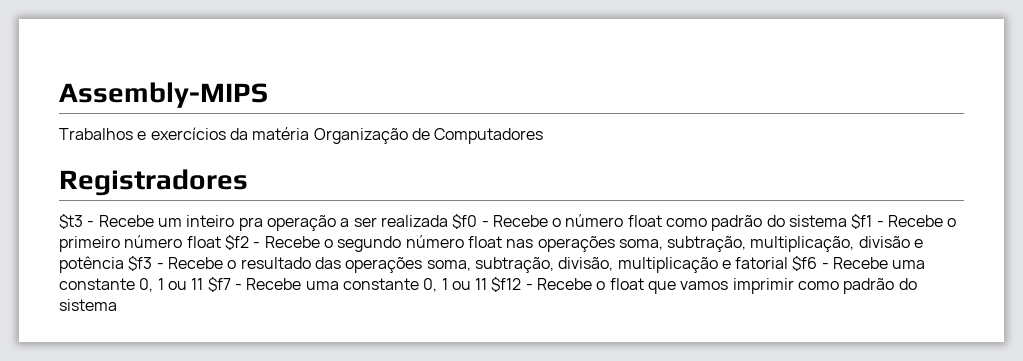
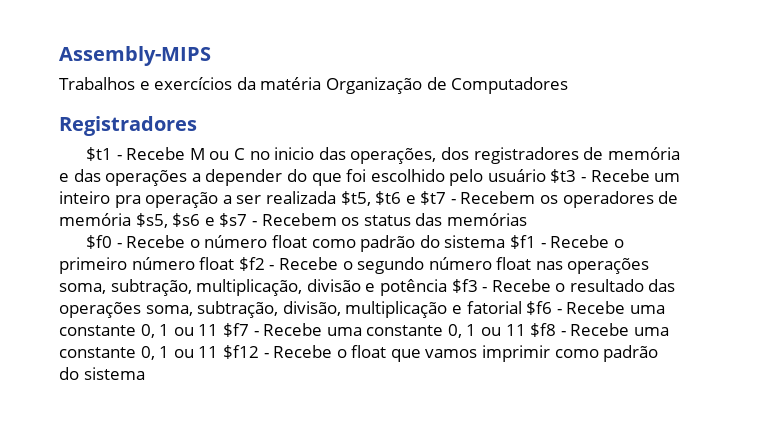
- $t3 - Recebe um inteiro pra operação a ser realizada $f0 - Recebe o número float como padrão do sistema $f1 - Recebe o primeiro número float $f2 - Recebe o segundo número float nas operações soma, subtração, multiplicação, divisão e potência $f3 - Recebe o resultado das operações soma, subtração, divisão, multiplicação e fatorial $f6 - Recebe uma constante 0, 1 ou 11 $f7 - Recebe uma constante 0, 1 ou 11 $f12 - Recebe o float que vamos imprimir como padrão do sistema
+ $t1 - Recebe M ou C no inicio das operações, dos registradores de memória e das operações a depender do que foi escolhido pelo usuário $t3 - Recebe um inteiro pra operação a ser realizada $t5, $t6 e $t7 - Recebem os operadores de memória $s5, $s6 e $s7 - Recebem os status das memórias
+ $f0 - Recebe o número float como padrão do sistema $f1 - Recebe o primeiro número float $f2 - Recebe o segundo número float nas operações soma, subtração, multiplicação, divisão e potência $f3 - Recebe o resultado das operações soma, subtração, divisão, multiplicação e fatorial $f6 - Recebe uma constante 0, 1 ou 11 $f7 - Recebe uma constante 0, 1 ou 11 $f8 - Recebe uma constante 0, 1 ou 11 $f12 - Recebe o float que vamos imprimir como padrão do sistema

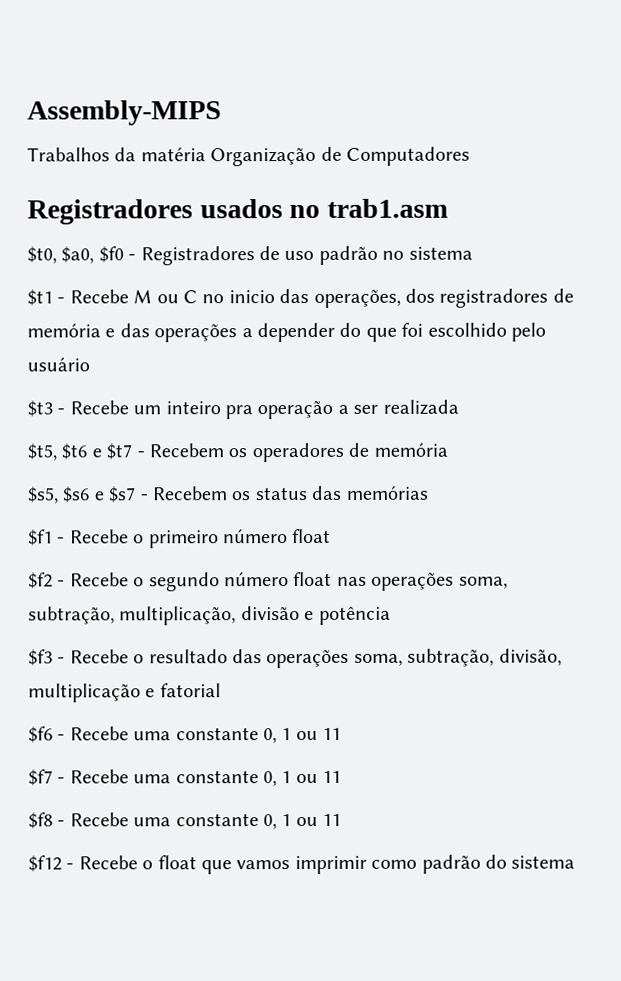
- Trabalhos e exercícios da matéria Organização de Computadores
+ Trabalhos da matéria Organização de Computadores
- Registradores
+ Registradores usados no trab1.asm
+ $t0, $a0, $f0 - Registradores de uso padrão no sistema
- $t1 - Recebe M ou C no inicio das operações, dos registradores de memória e das operações a depender do que foi escolhido pelo usuário $t3 - Recebe um inteiro pra operação a ser realizada $t5, $t6 e $t7 - Recebem os operadores de memória $s5, $s6 e $s7 - Recebem os status das memórias
+ $t1 - Recebe M ou C no inicio das operações, dos registradores de memória e das operações a depender do que foi escolhido pelo usuário
+ $t3 - Recebe um inteiro pra operação a ser realizada
+ $t5, $t6 e $t7 - Recebem os operadores de memória
+ $s5, $s6 e $s7 - Recebem os status das memórias
- $f0 - Recebe o número float como padrão do sistema $f1 - Recebe o primeiro número float $f2 - Recebe o segundo número float nas operações soma, subtração, multiplicação, divisão e potência $f3 - Recebe o resultado das operações soma, subtração, divisão, multiplicação e fatorial $f6 - Recebe uma constante 0, 1 ou 11 $f7 - Recebe uma constante 0, 1 ou 11 $f8 - Recebe uma constante 0, 1 ou 11 $f12 - Recebe o float que vamos imprimir como padrão do sistema
+ $f1 - Recebe o primeiro número float
+ $f2 - Recebe o segundo número float nas operações soma, subtração, multiplicação, divisão e potência
+ $f3 - Recebe o resultado das operações soma, subtração, divisão, multiplicação e fatorial
+ $f6 - Recebe uma constante 0, 1 ou 11
+ $f7 - Recebe uma constante 0, 1 ou 11
+ $f8 - Recebe uma constante 0, 1 ou 11
+ $f12 - Recebe o float que vamos imprimir como padrão do sistema

